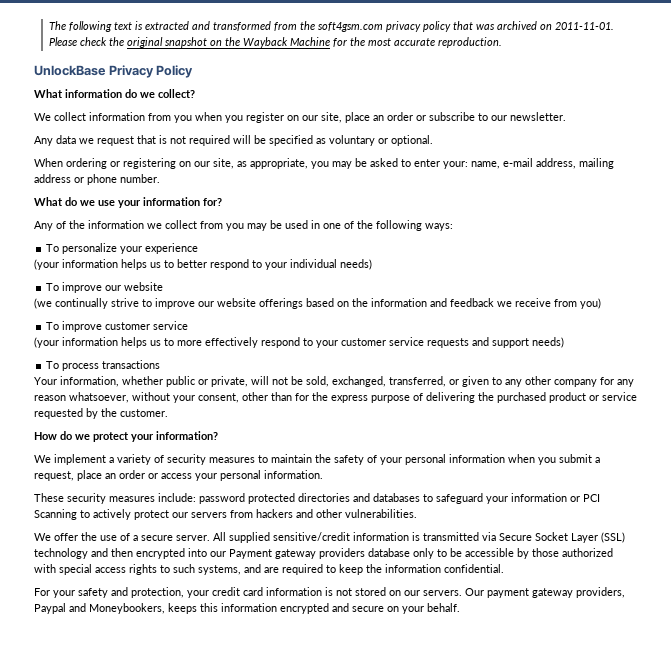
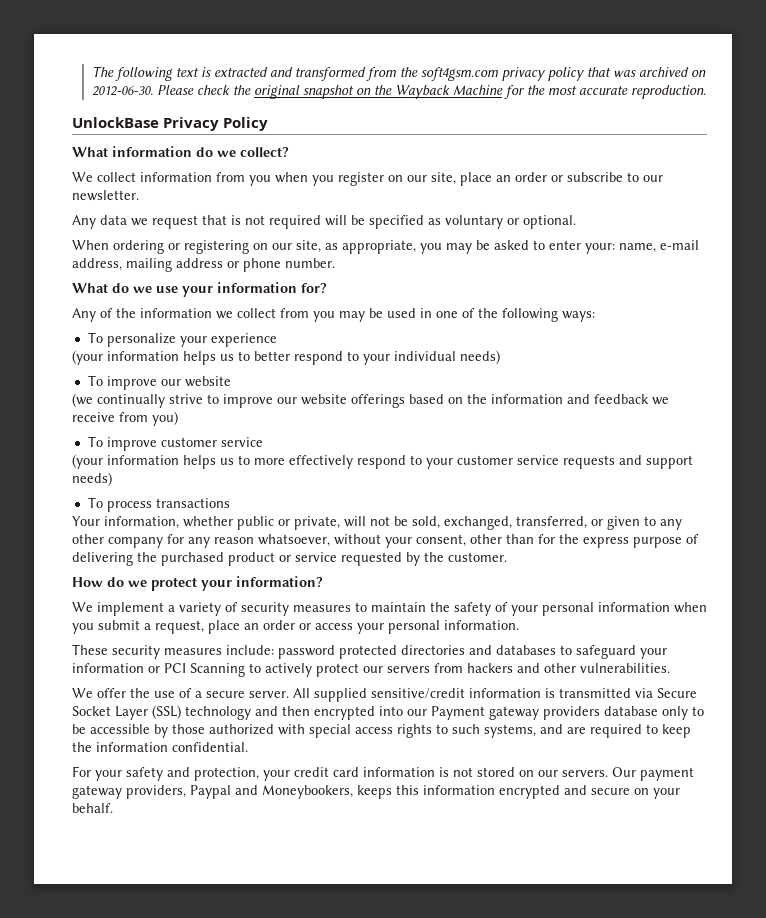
- The following text is extracted and transformed from the soft4gsm.com privacy policy that was archived on 2011-11-01.
+ The following text is extracted and transformed from the soft4gsm.com privacy policy that was archived on 2012-06-30.

